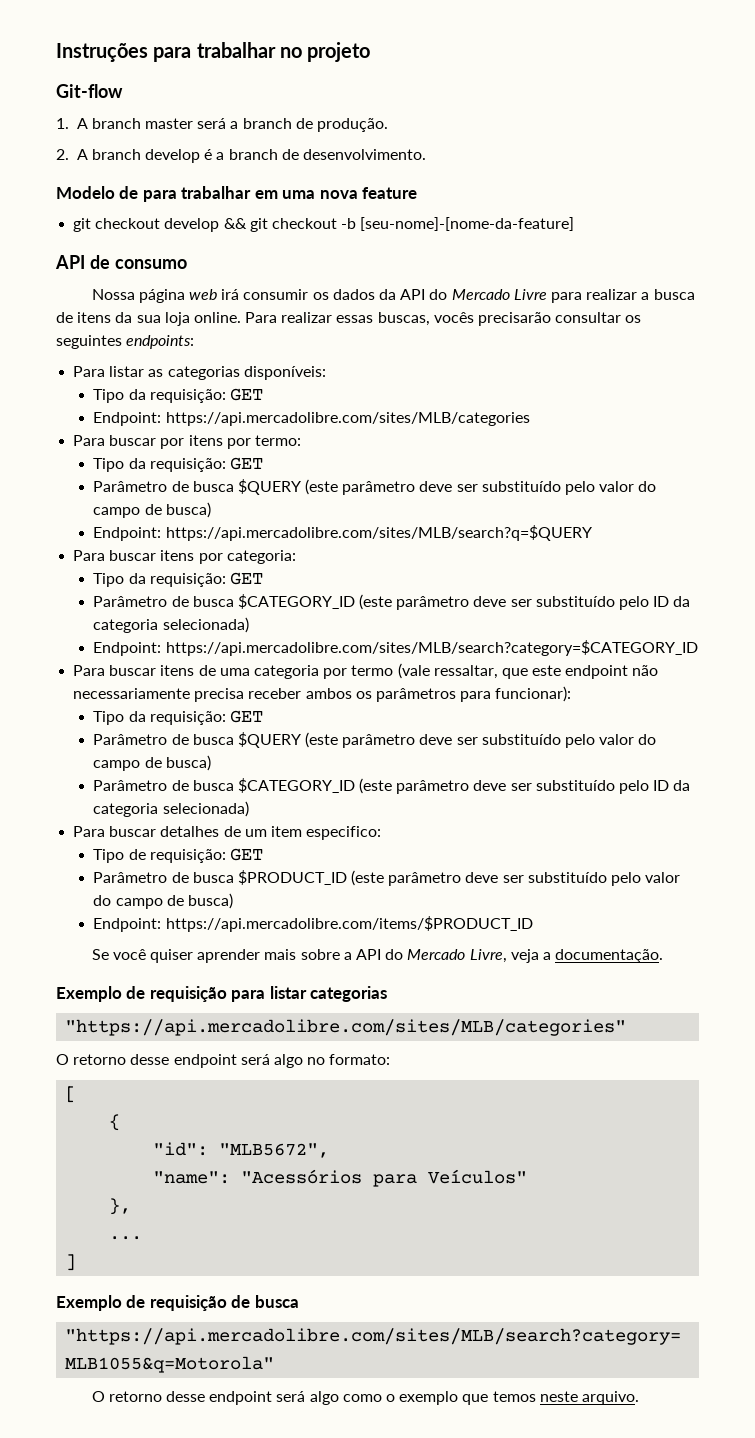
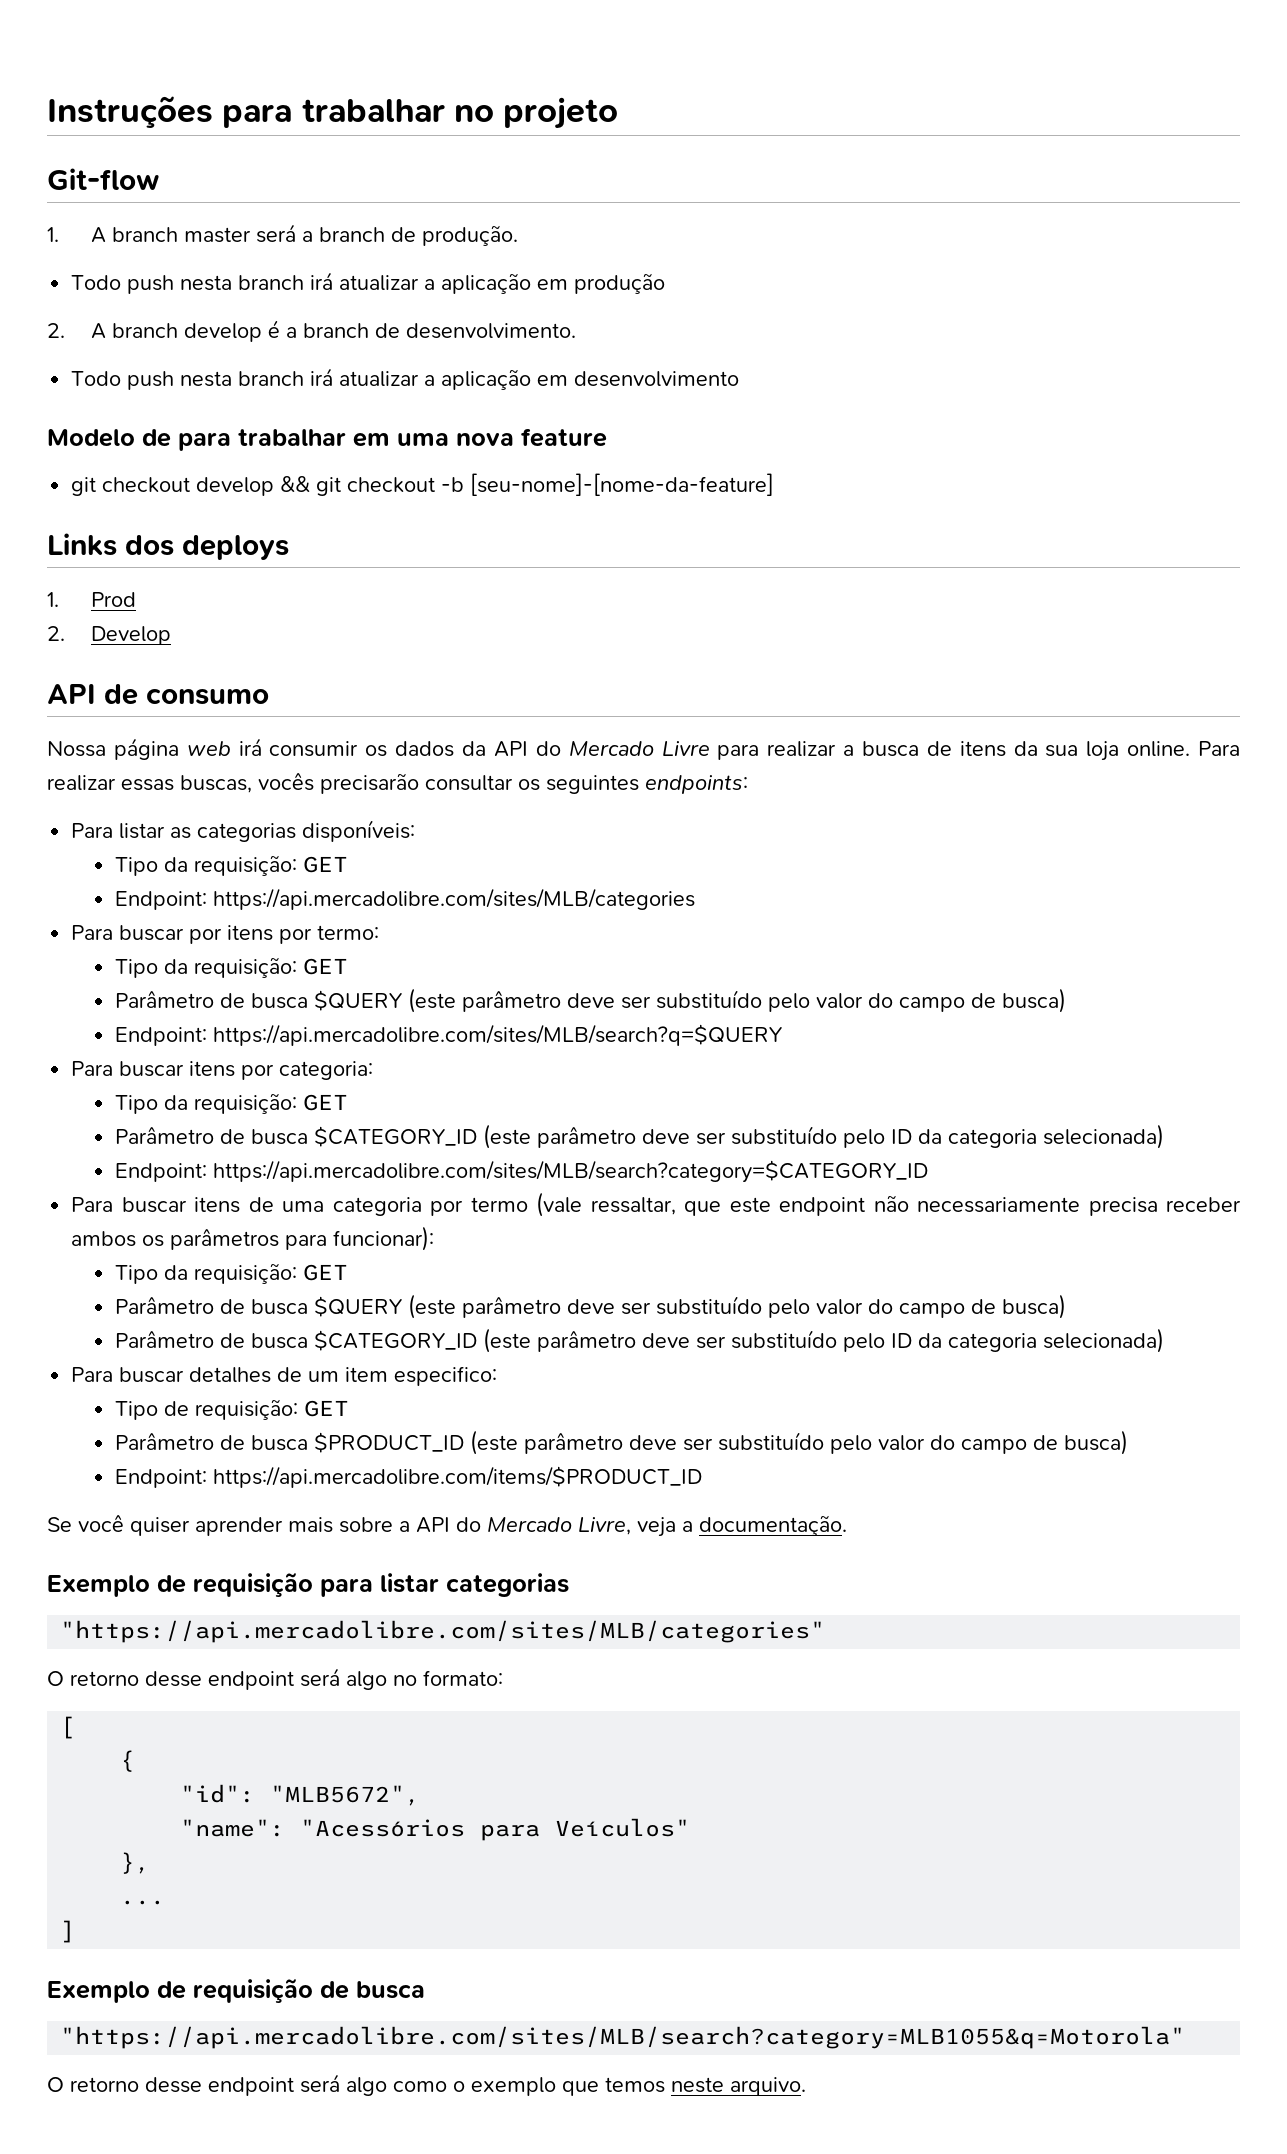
+ Todo push nesta branch irá atualizar a aplicação em produção
+ Todo push nesta branch irá atualizar a aplicação em desenvolvimento
+ Links dos deploys
+ 1. Prod
+ 2. Develop

